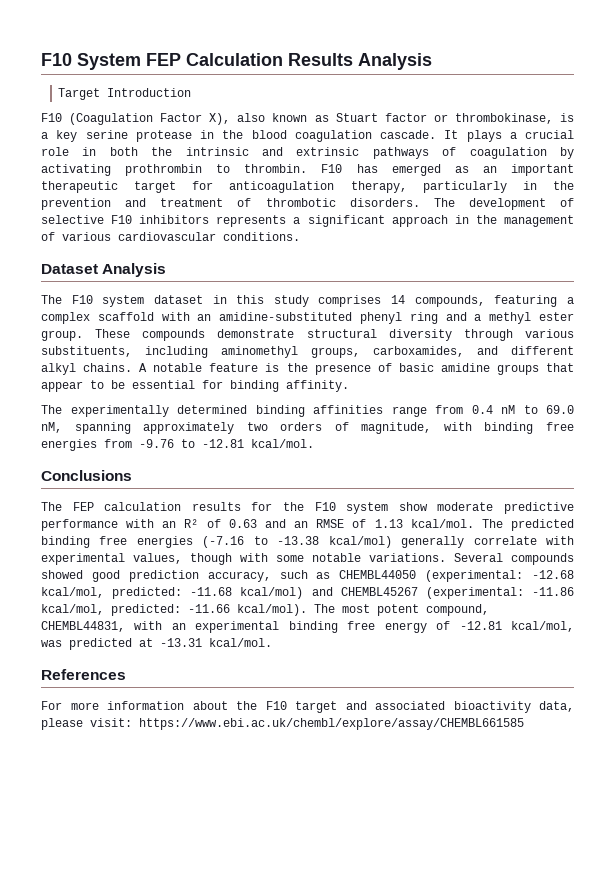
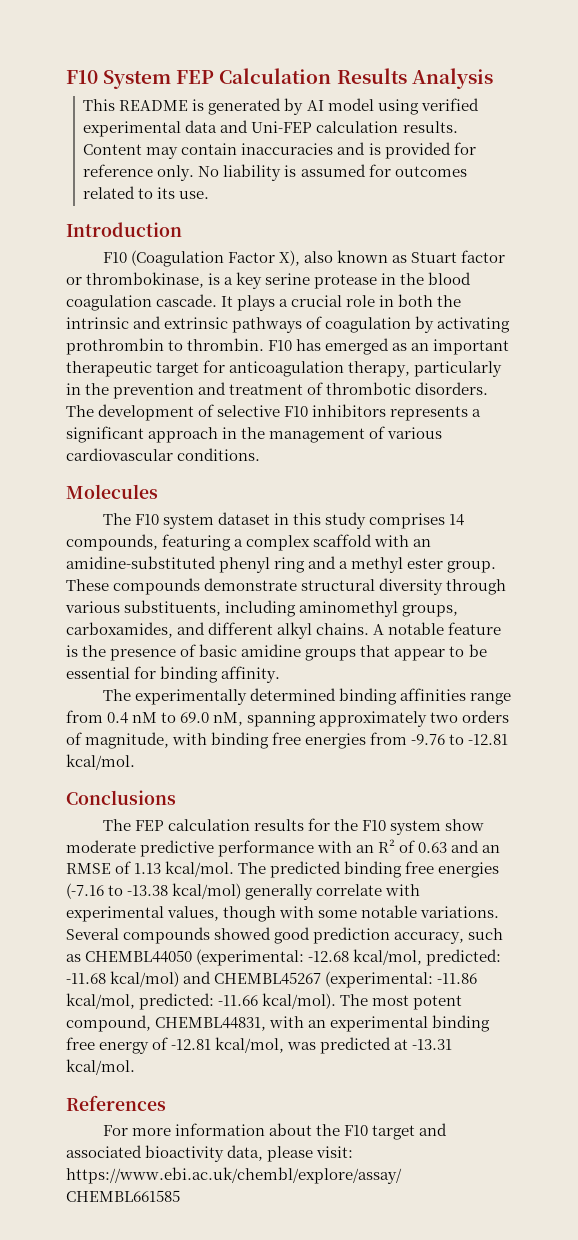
- Target Introduction
+ This README is generated by AI model using verified experimental data and Uni-FEP calculation results. Content may contain inaccuracies and is provided for reference only. No liability is assumed for outcomes related to its use.
+ Introduction
- Dataset Analysis
+ Molecules

